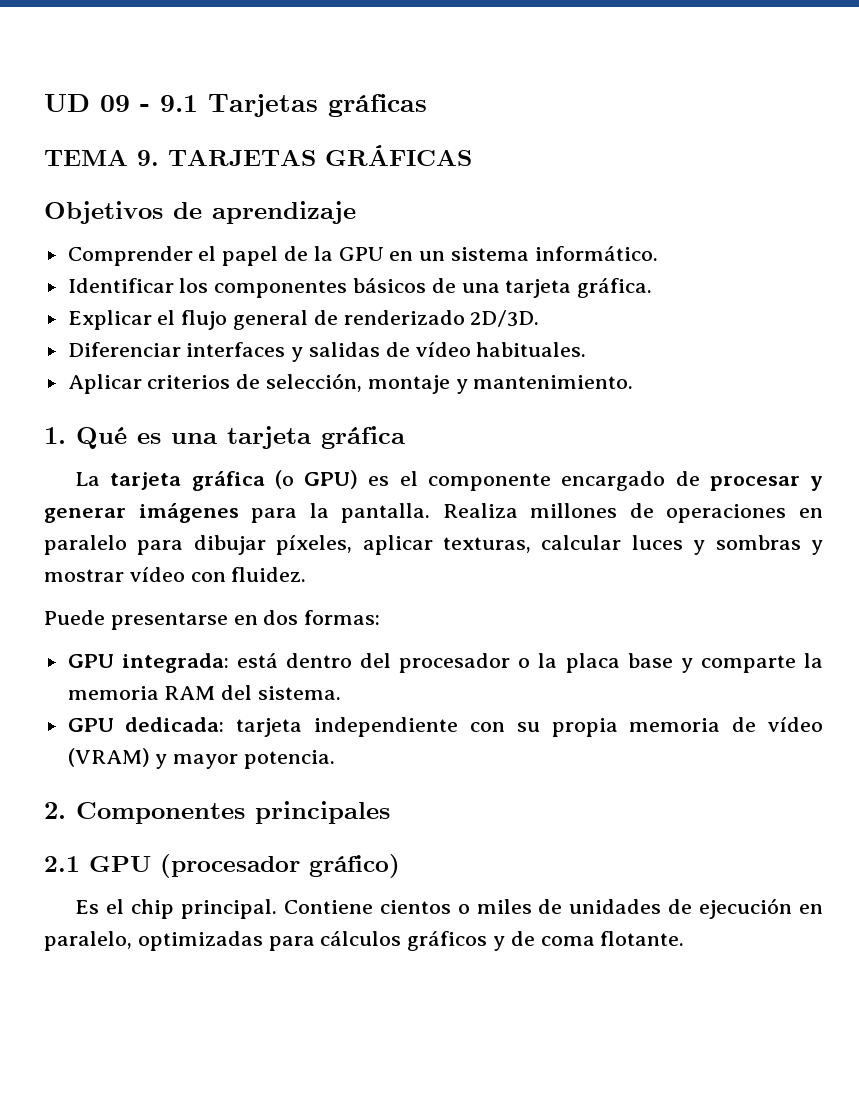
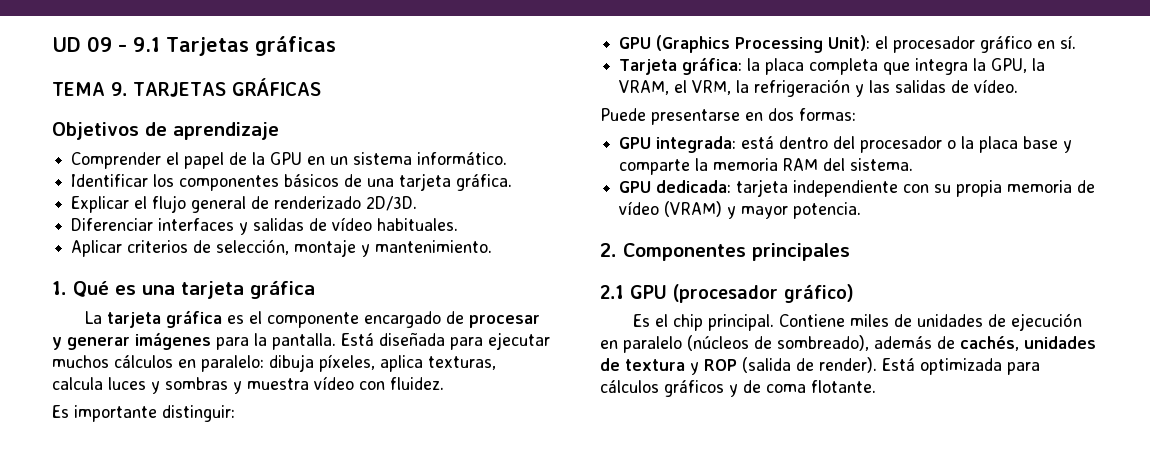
- La tarjeta gráfica (o GPU) es el componente encargado de procesar y generar imágenes para la pantalla.
+ La tarjeta gráfica es el componente encargado de procesar y generar imágenes para la pantalla.
- Realiza millones de operaciones en paralelo para dibujar píxeles, aplicar texturas, calcular luces y sombras y mostrar vídeo con fluidez.
+ Está diseñada para ejecutar muchos cálculos en paralelo: dibuja píxeles, aplica texturas, calcula luces y sombras y muestra vídeo con fluidez.
+ Es importante distinguir:
+ GPU (Graphics Processing Unit): el procesador gráfico en sí.
+ Tarjeta gráfica: la placa completa que integra la GPU, la VRAM, el VRM, la refrigeración y las salidas de vídeo.
- Contiene cientos o miles de unidades de ejecución en paralelo, optimizadas para cálculos gráficos y de coma flotante.
+ Contiene miles de unidades de ejecución en paralelo (núcleos de sombreado), además de cachés, unidades de textura y ROP (salida de render). Está optimizada para cálculos gráficos y de coma flotante.

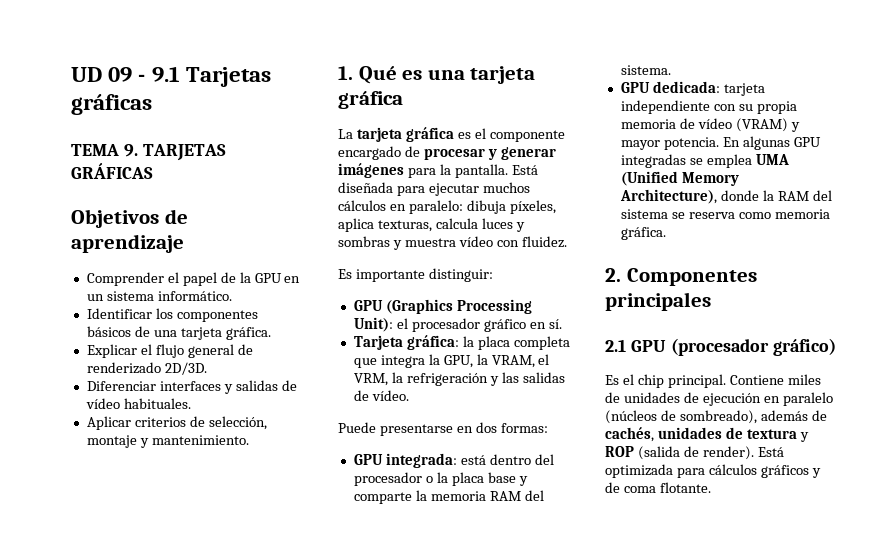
+ En algunas GPU integradas se emplea UMA (Unified Memory Architecture), donde la RAM del sistema se reserva como memoria gráfica.

